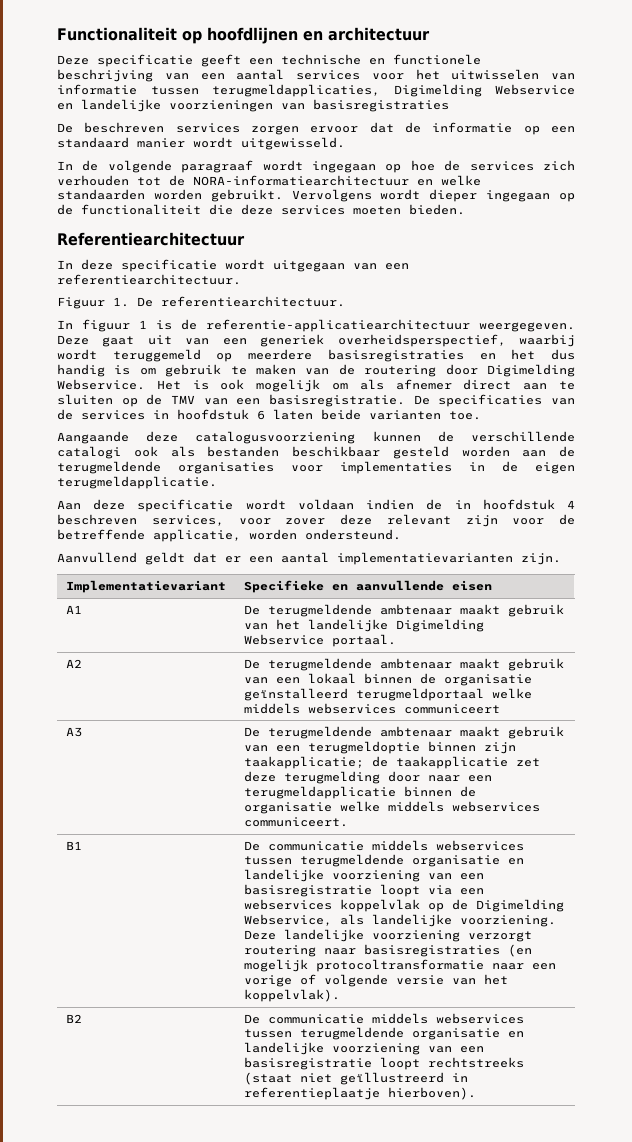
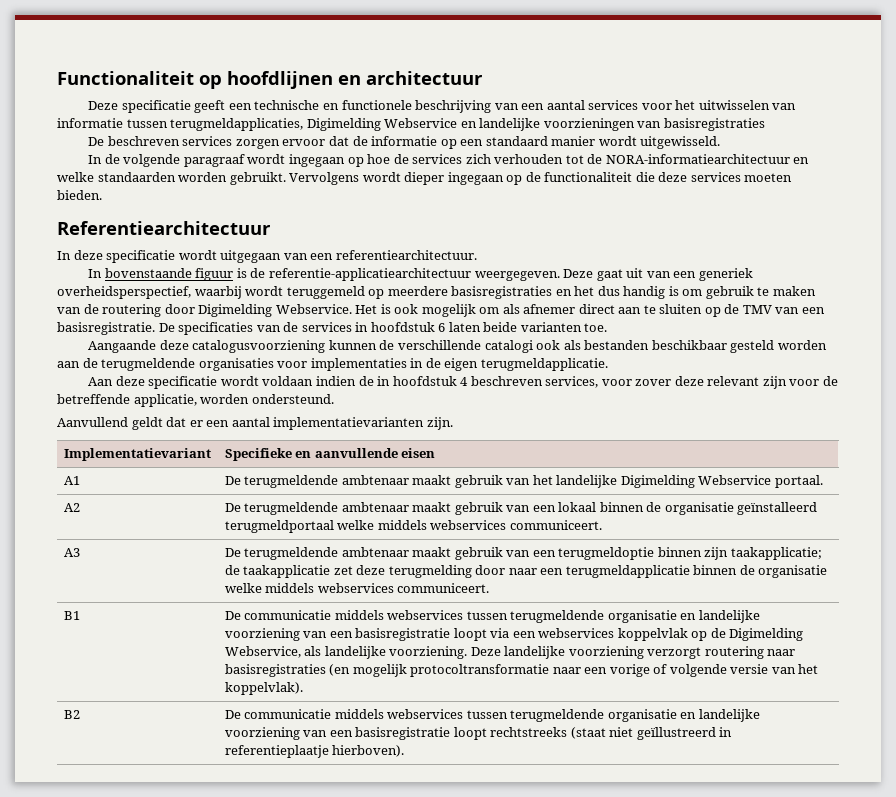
- Figuur 1. De referentiearchitectuur.
- In figuur 1 is de referentie-applicatiearchitectuur weergegeven.
+ In bovenstaande figuur is de referentie-applicatiearchitectuur weergegeven.
- A2 | De terugmeldende ambtenaar maakt gebruik van een lokaal binnen de organisatie geïnstalleerd terugmeldportaal welke middels webservices communiceert
+ A2 | De terugmeldende ambtenaar maakt gebruik van een lokaal binnen de organisatie geïnstalleerd terugmeldportaal welke middels webservices communiceert.

